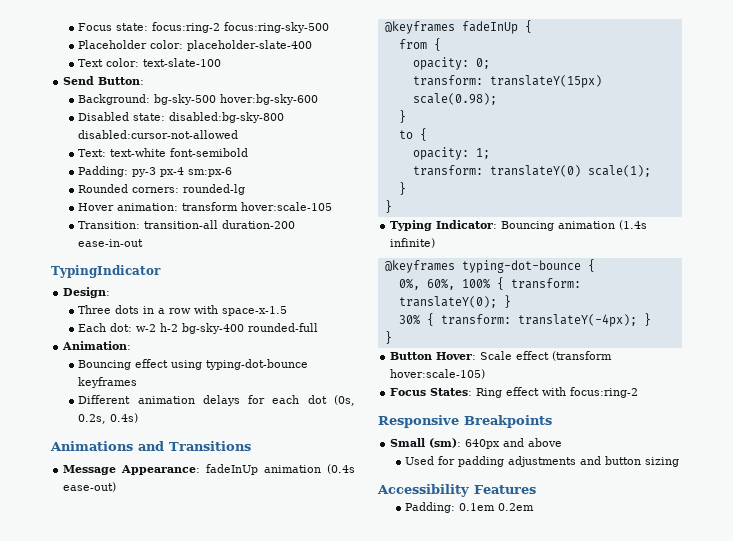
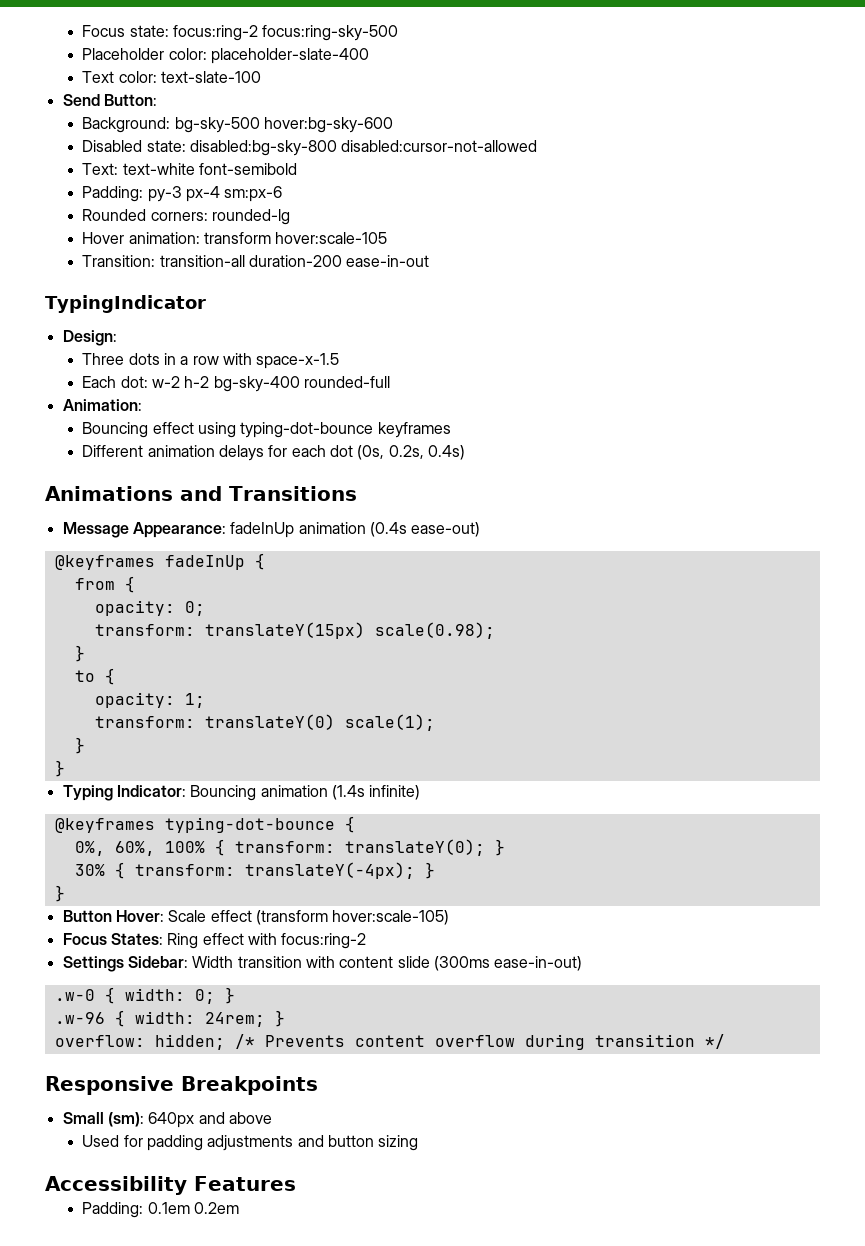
+ Settings Sidebar: Width transition with content slide (300ms ease-in-out)
+ .w-0 { width: 0; }
+ .w-96 { width: 24rem; }
+ overflow: hidden; /* Prevents content overflow during transition */

